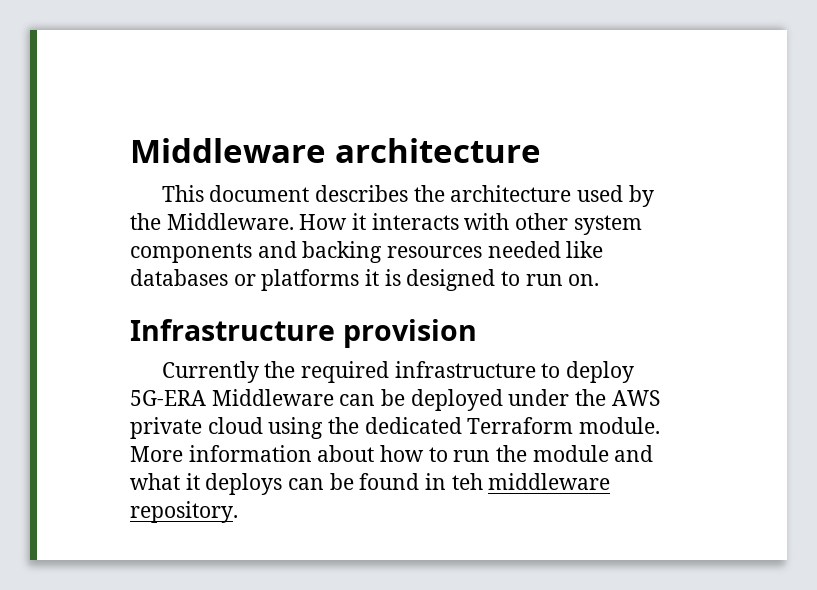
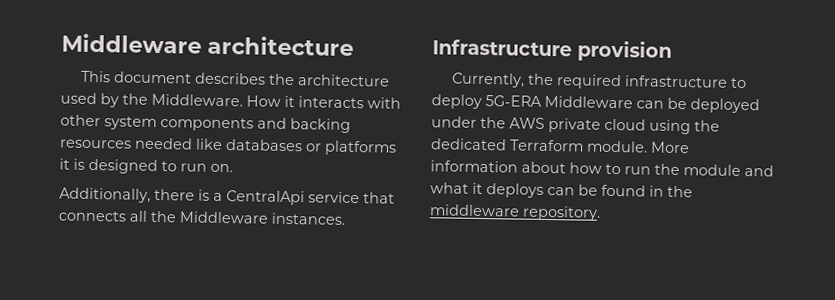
+ Additionally, there is a CentralApi service that connects all the Middleware instances.
- Currently the required infrastructure to deploy 5G-ERA Middleware can be deployed under the AWS private cloud using the dedicated Terraform module.
+ Currently, the required infrastructure to deploy 5G-ERA Middleware can be deployed under the AWS private cloud using the dedicated Terraform module.
- More information about how to run the module and what it deploys can be found in teh middleware repository.
+ More information about how to run the module and what it deploys can be found in the middleware repository.

